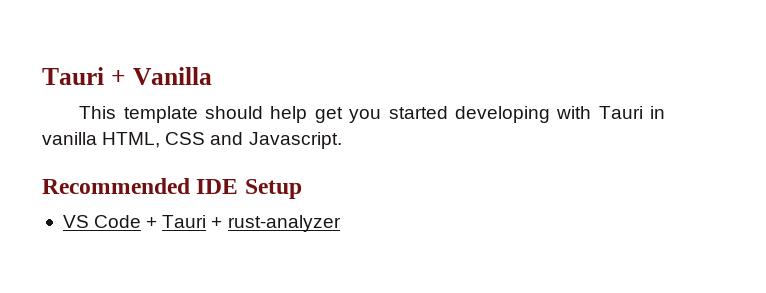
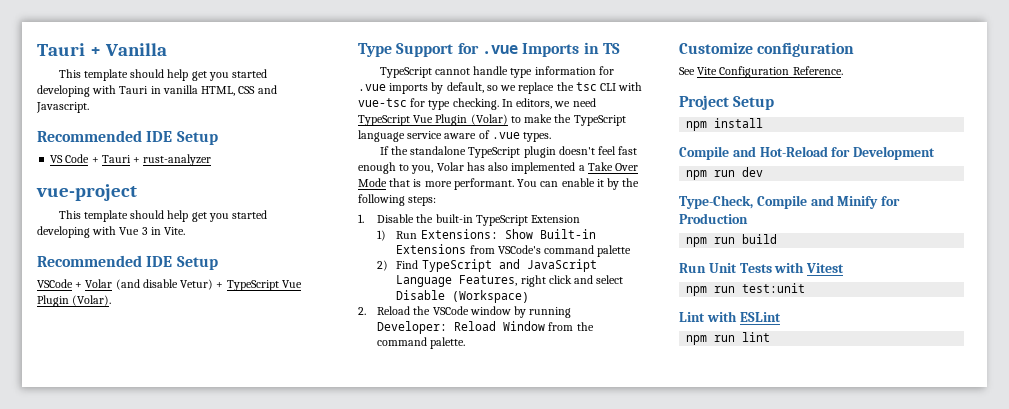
+ vue-project
+ This template should help get you started developing with Vue 3 in Vite.
+ Recommended IDE Setup
+ VSCode + Volar (and disable Vetur) + TypeScript Vue Plugin (Volar).
+ Type Support for .vue Imports in TS
+ TypeScript cannot handle type information for .vue imports by default, so we replace the tsc CLI with vue-tsc for type checking. In editors, we need TypeScript Vue Plugin (Volar) to make the TypeScript language service aware of .vue types.
+ If the standalone TypeScript plugin doesn't feel fast enough to you, Volar has also implemented a Take Over Mode that is more performant. You can enable it by the following steps:
+ 1. Disable the built-in TypeScript Extension
+ 1) Run Extensions: Show Built-in Extensions from VSCode's command palette
+ 2) Find TypeScript and JavaScript Language Features, right click and select Disable (Workspace)
+ 2. Reload the VSCode window by running Developer: Reload Window from the command palette.
+ Customize configuration
+ See Vite Configuration Reference.
+ Project Setup
+ npm install
+ Compile and Hot-Reload for Development
+ npm run dev
+ Type-Check, Compile and Minify for Production
+ npm run build
+ Run Unit Tests with Vitest
+ npm run test:unit
+ Lint with ESLint
+ npm run lint

